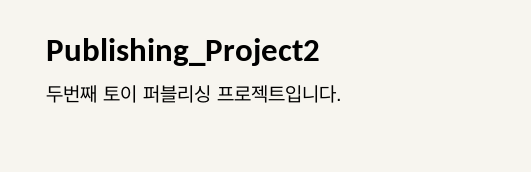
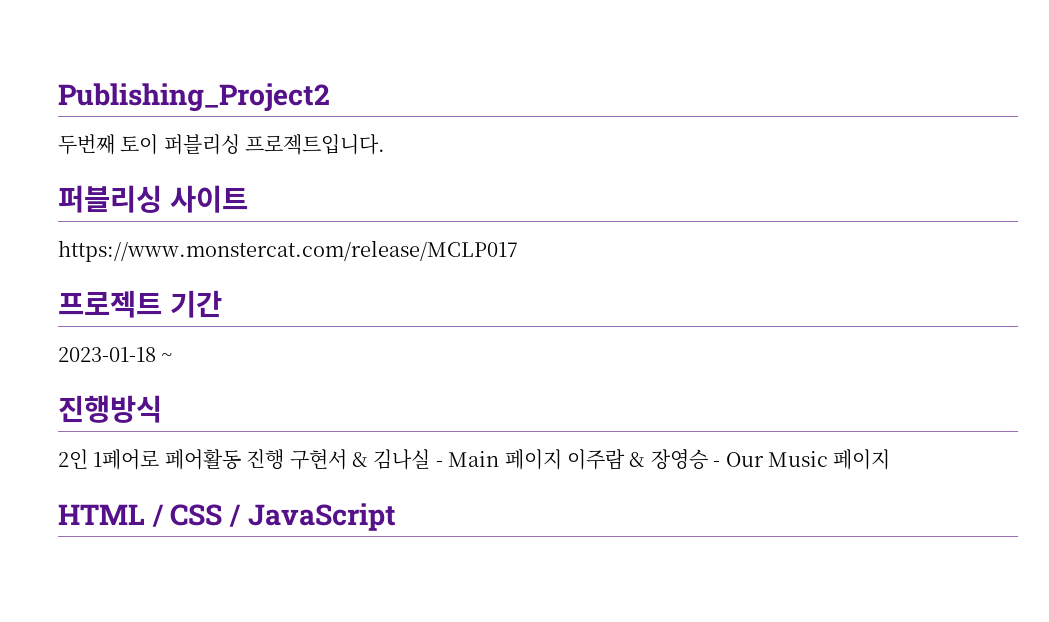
+ 퍼블리싱 사이트
+ https://www.monstercat.com/release/MCLP017
+ 프로젝트 기간
+ 2023-01-18 ~
+ 진행방식
+ 2인 1페어로 페어활동 진행 구현서 & 김나실 - Main 페이지 이주람 & 장영승 - Our Music 페이지
+ HTML / CSS / JavaScript

